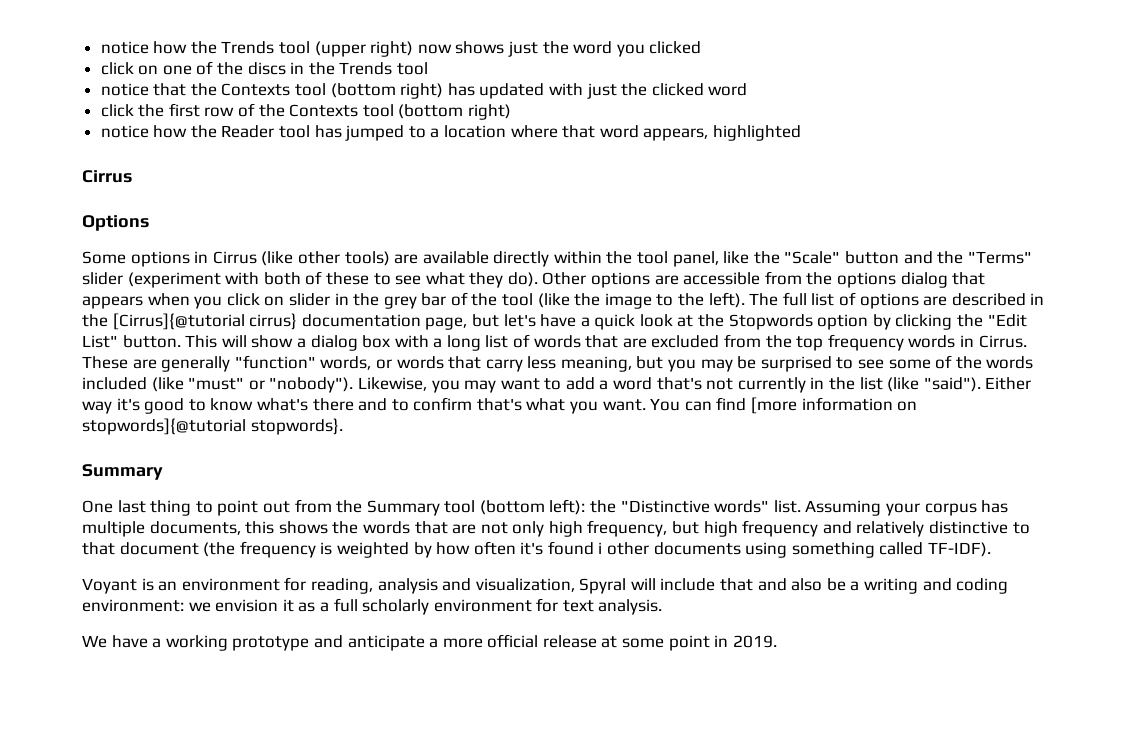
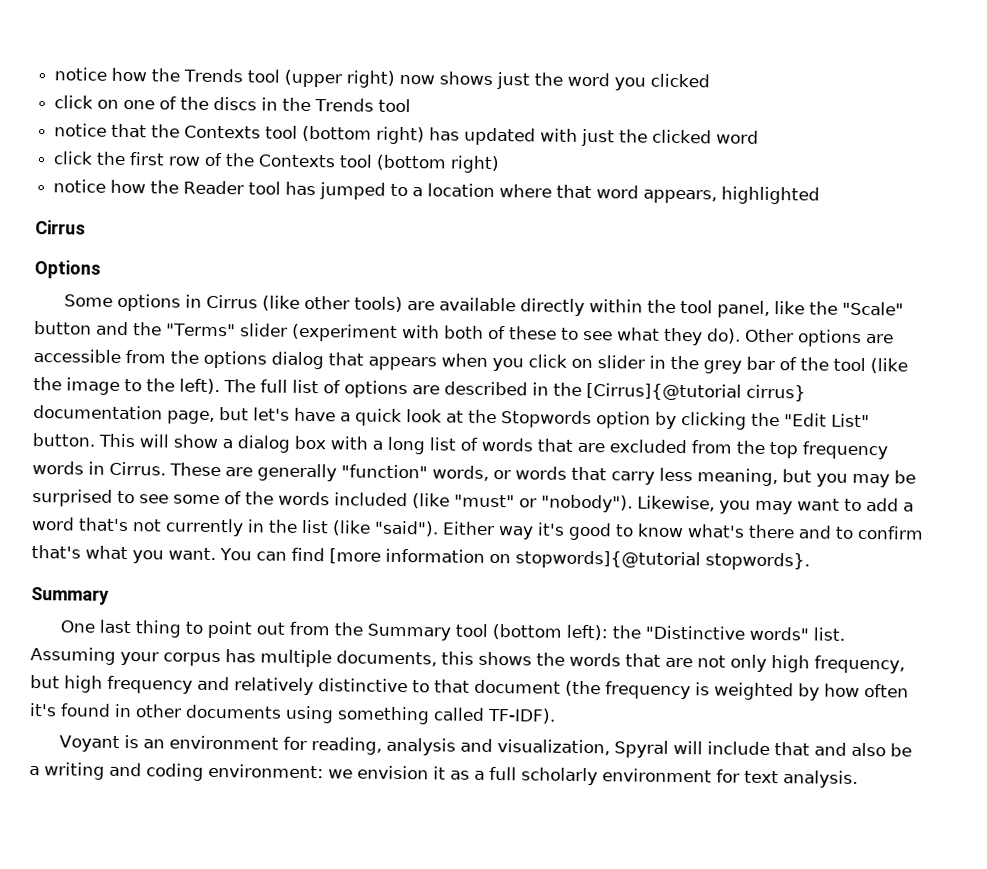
- Assuming your corpus has multiple documents, this shows the words that are not only high frequency, but high frequency and relatively distinctive to that document (the frequency is weighted by how often it's found i other documents using something called TF-IDF).
+ Assuming your corpus has multiple documents, this shows the words that are not only high frequency, but high frequency and relatively distinctive to that document (the frequency is weighted by how often it's found in other documents using something called TF-IDF).
- We have a working prototype and anticipate a more official release at some point in 2019.

